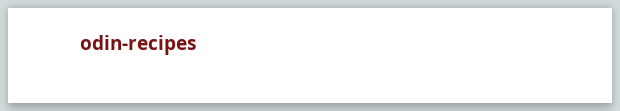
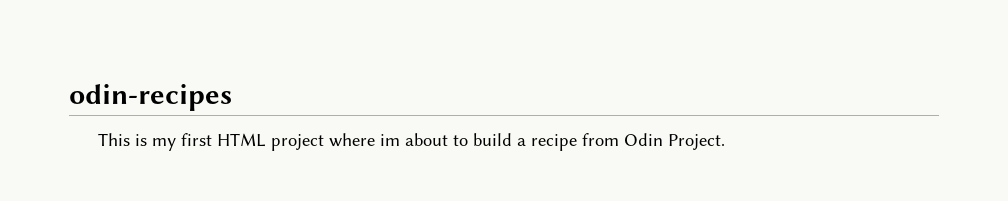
+ This is my first HTML project where im about to build a recipe from Odin Project.

